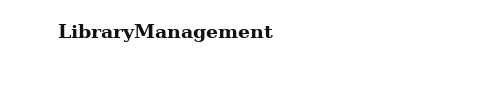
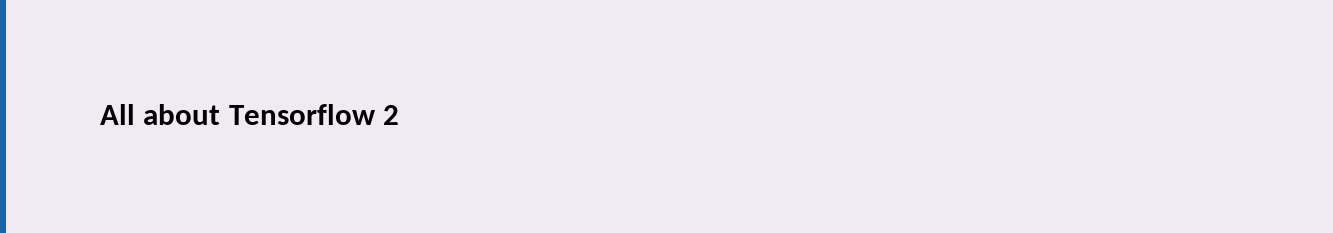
- LibraryManagement
+ All about Tensorflow 2

